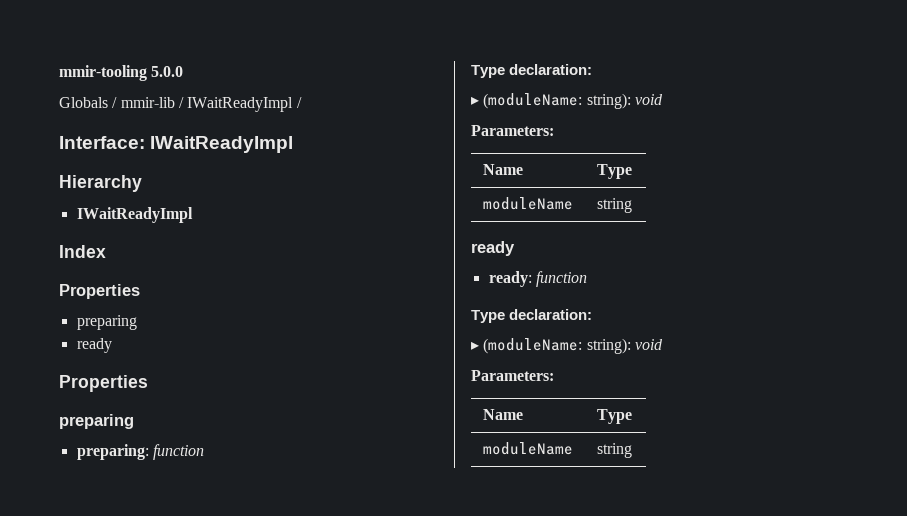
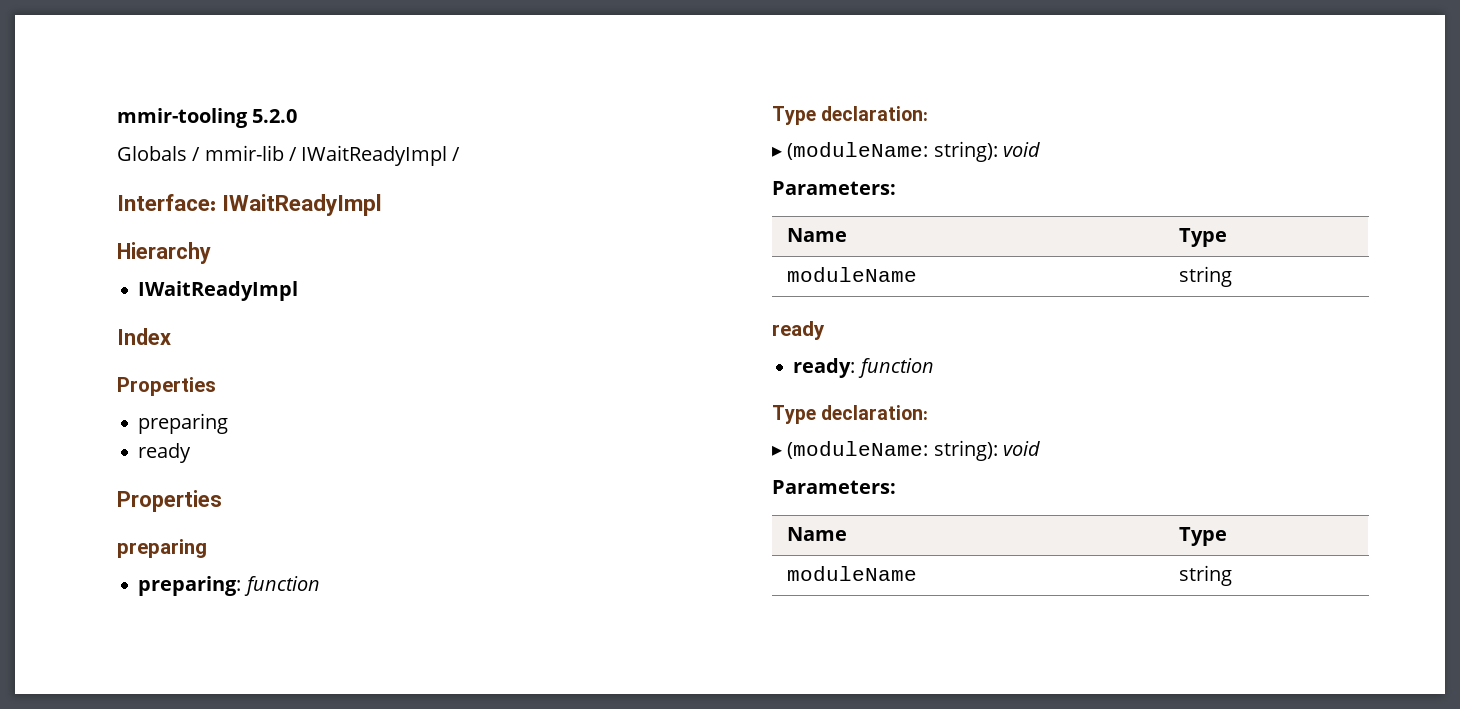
- mmir-tooling 5.0.0
+ mmir-tooling 5.2.0

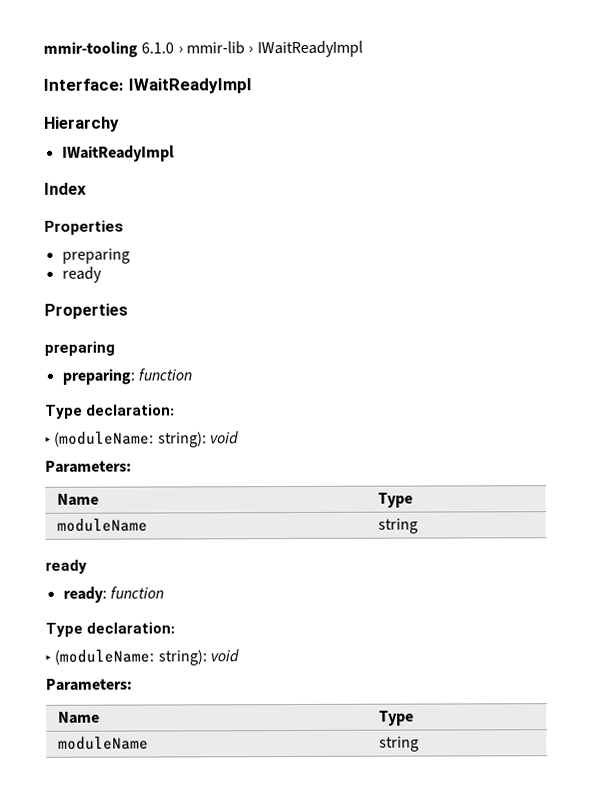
- mmir-tooling 5.2.0
- Globals / mmir-lib / IWaitReadyImpl /
+ mmir-tooling 6.1.0 › mmir-lib › IWaitReadyImpl

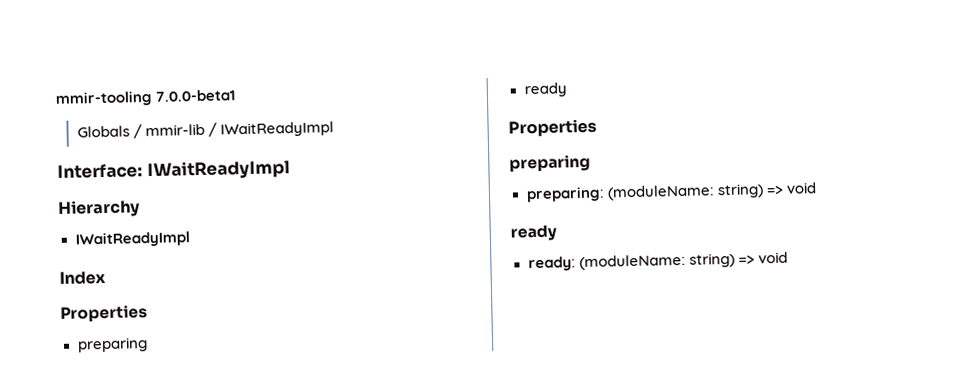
- mmir-tooling 6.1.0 › mmir-lib › IWaitReadyImpl
+ mmir-tooling 7.0.0-beta1
+ Globals / mmir-lib / IWaitReadyImpl
- preparing: function
- Type declaration:
- ▸ (moduleName: string): void
- Parameters:
- Name | Type
- moduleName | string
+ preparing: (moduleName: string) => void
  ready
- ready: function
- Type declaration:
- ▸ (moduleName: string): void
- Parameters:
- Name | Type
- moduleName | string
+ ready: (moduleName: string) => void

